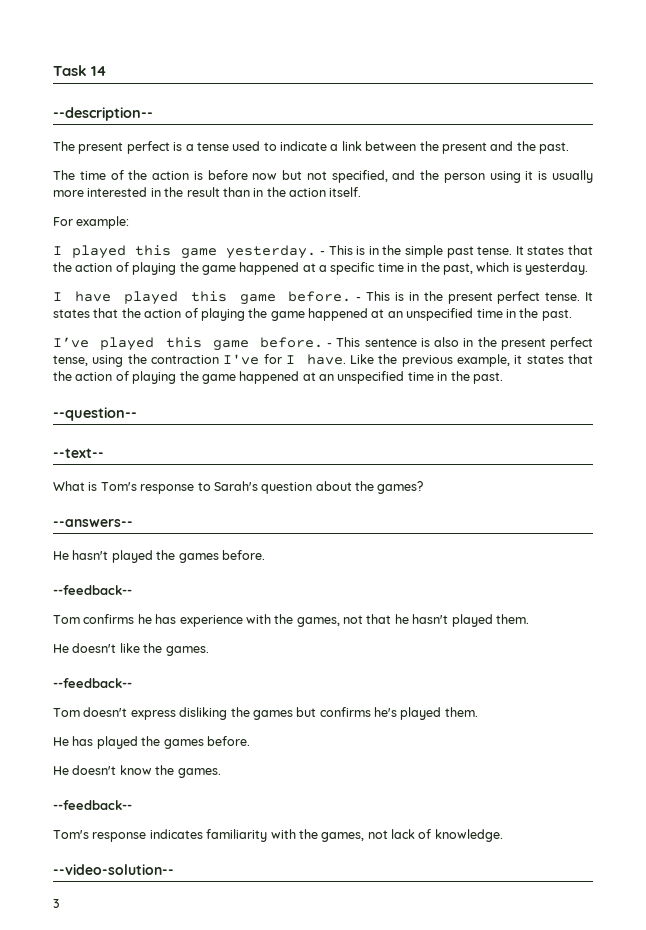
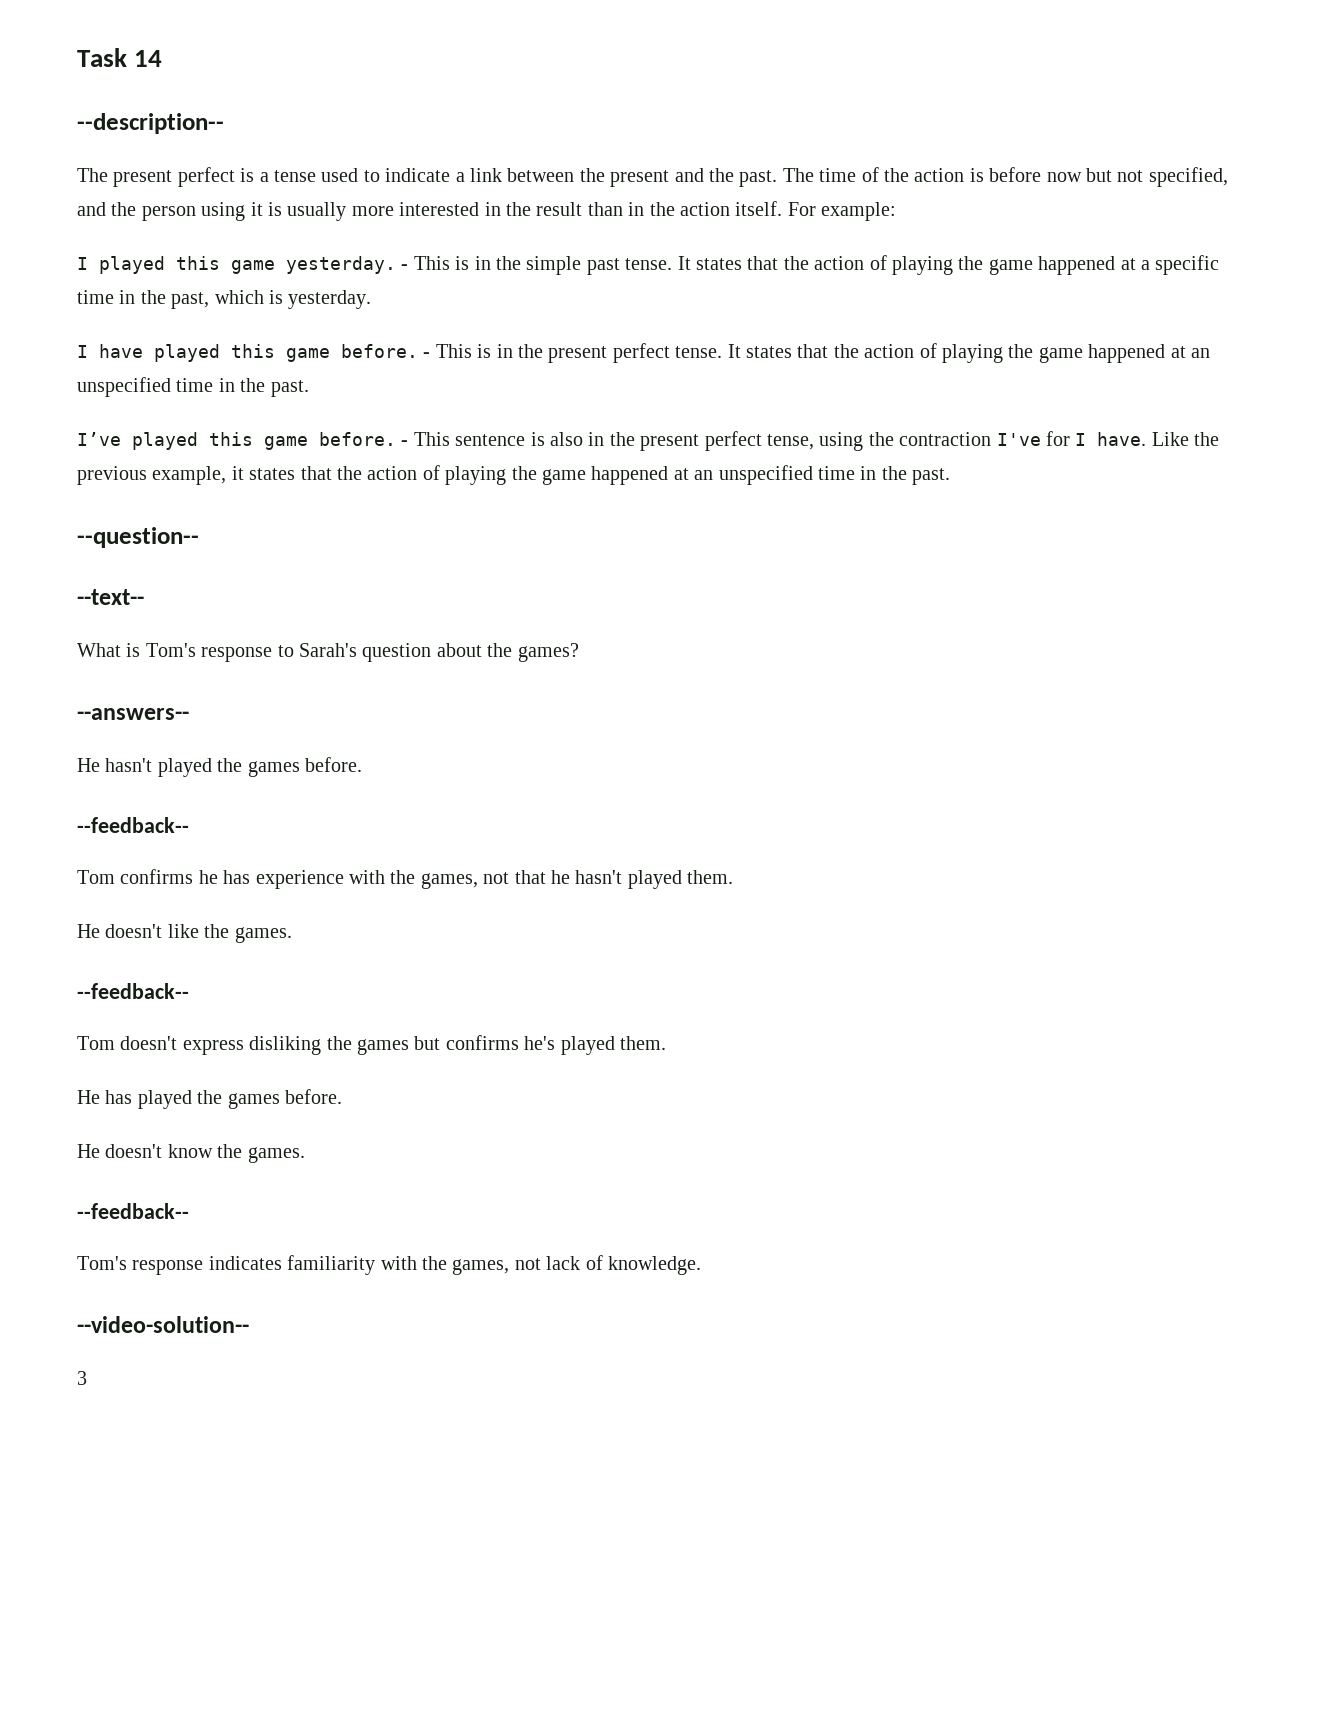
- The present perfect is a tense used to indicate a link between the present and the past.
- The time of the action is before now but not specified, and the person using it is usually more interested in the result than in the action itself.
- For example:
+ The present perfect is a tense used to indicate a link between the present and the past. The time of the action is before now but not specified, and the person using it is usually more interested in the result than in the action itself. For example:

